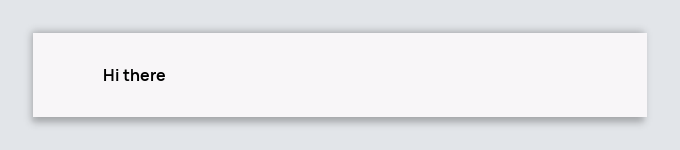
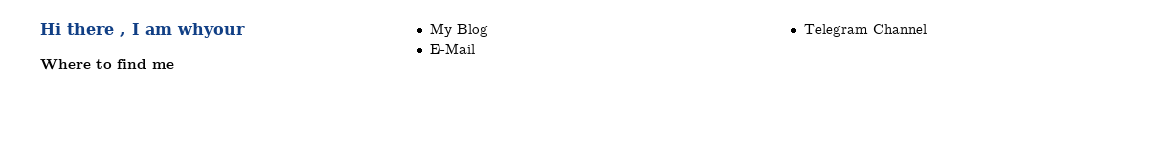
- Hi there
+ Hi there , I am whyour
+ Where to find me
+ My Blog
+ E-Mail
+ Telegram Channel

